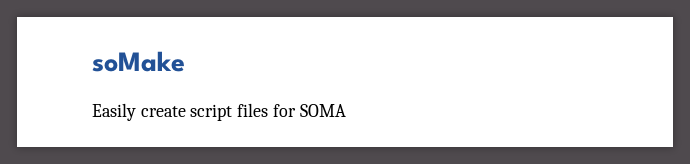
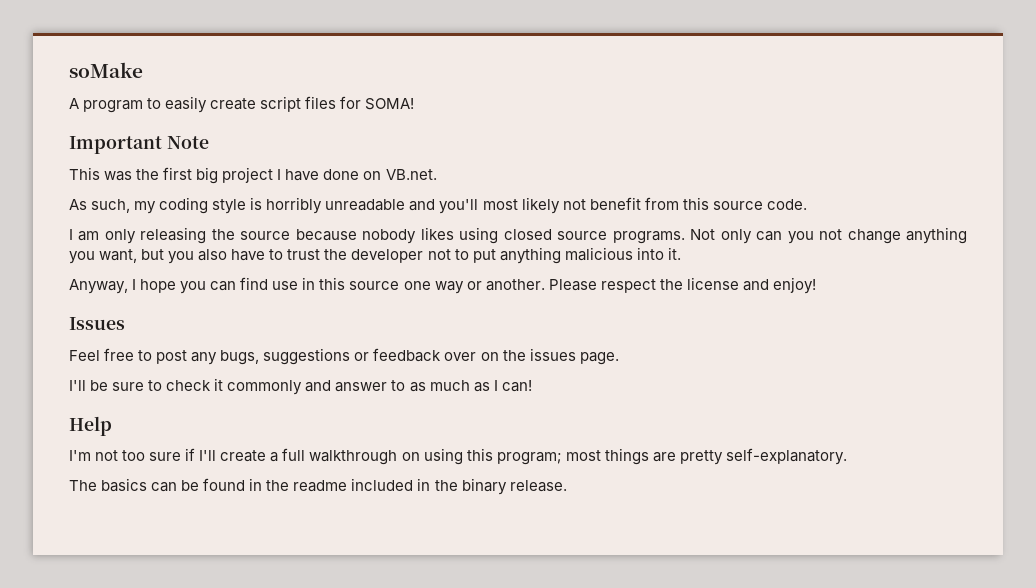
- Easily create script files for SOMA
+ A program to easily create script files for SOMA!
+ Important Note
+ This was the first big project I have done on VB.net.
+ As such, my coding style is horribly unreadable and you'll most likely not benefit from this source code.
+ I am only releasing the source because nobody likes using closed source programs. Not only can you not change anything you want, but you also have to trust the developer not to put anything malicious into it.
+ Anyway, I hope you can find use in this source one way or another. Please respect the license and enjoy!
+ Issues
+ Feel free to post any bugs, suggestions or feedback over on the issues page.
+ I'll be sure to check it commonly and answer to as much as I can!
+ Help
+ I'm not too sure if I'll create a full walkthrough on using this program; most things are pretty self-explanatory.
+ The basics can be found in the readme included in the binary release.

